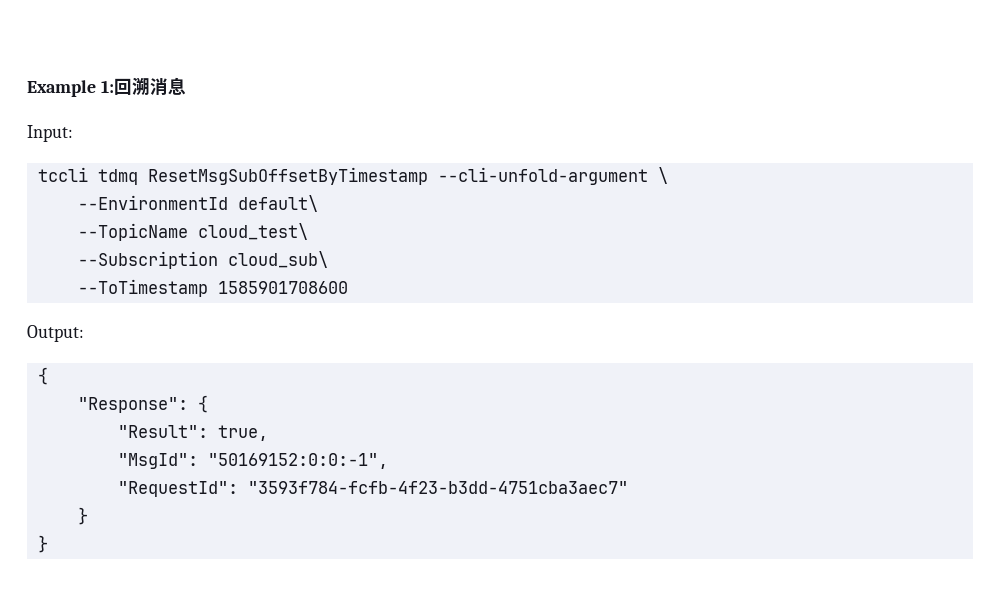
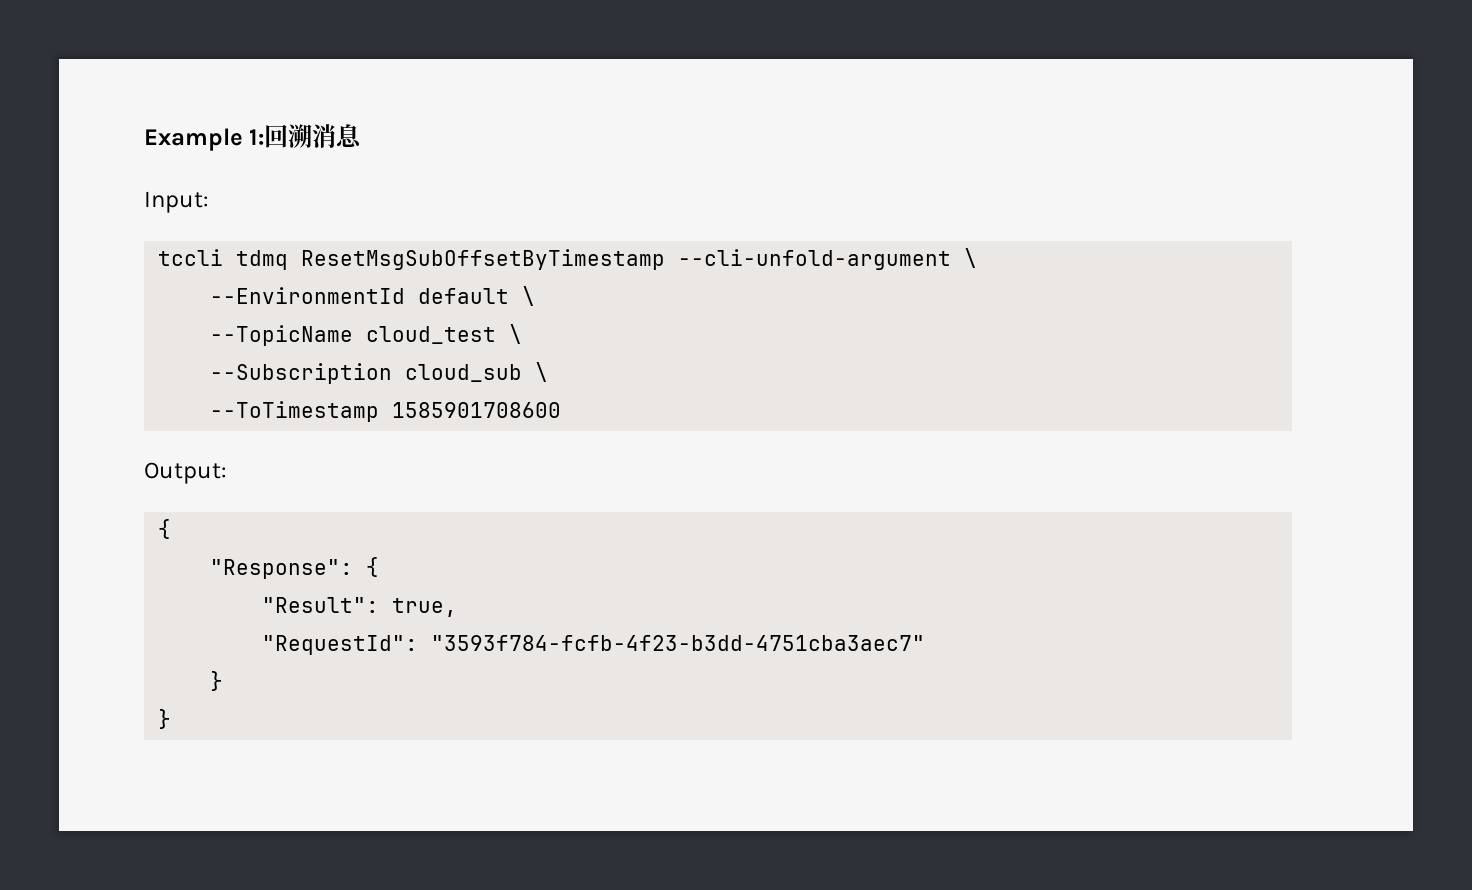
- --EnvironmentId default\
+ --EnvironmentId default \
- --TopicName cloud_test\
+ --TopicName cloud_test \
- --Subscription cloud_sub\
+ --Subscription cloud_sub \
- "MsgId": "50169152:0:0:-1",

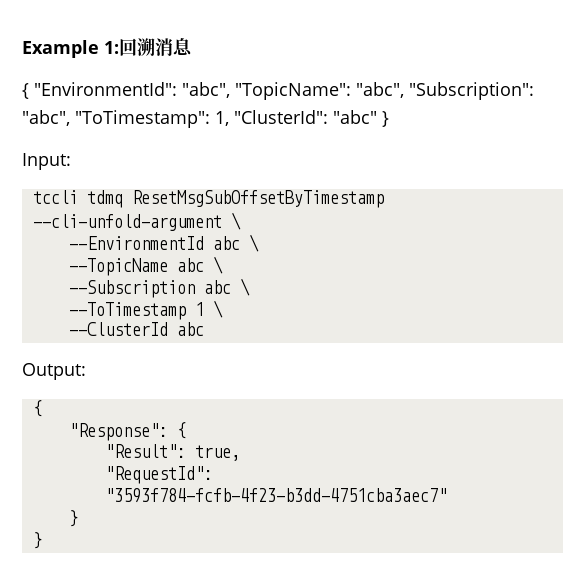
+ { "EnvironmentId": "abc", "TopicName": "abc", "Subscription": "abc", "ToTimestamp": 1, "ClusterId": "abc" }
- --EnvironmentId default \
+ --EnvironmentId abc \
- --TopicName cloud_test \
+ --TopicName abc \
- --Subscription cloud_sub \
+ --Subscription abc \
- --ToTimestamp 1585901708600
+ --ToTimestamp 1 \
+ --ClusterId abc

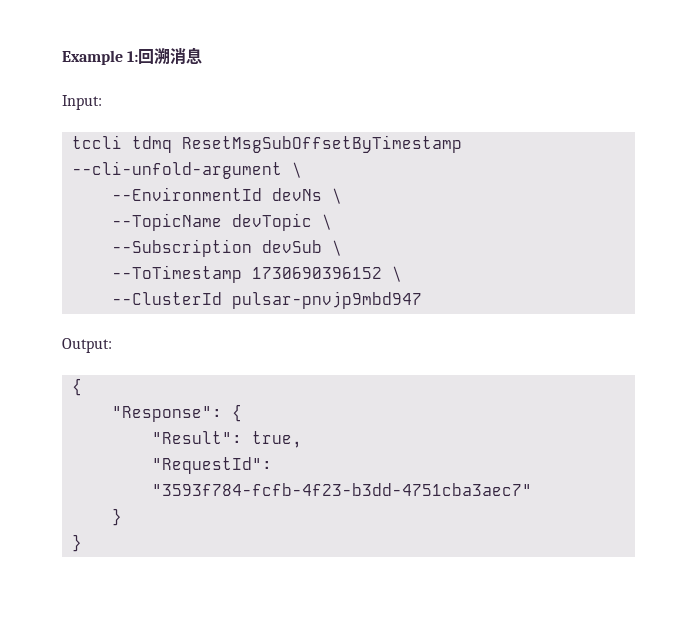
- { "EnvironmentId": "abc", "TopicName": "abc", "Subscription": "abc", "ToTimestamp": 1, "ClusterId": "abc" }
- --EnvironmentId abc \
+ --EnvironmentId devNs \
- --TopicName abc \
+ --TopicName devTopic \
- --Subscription abc \
+ --Subscription devSub \
- --ToTimestamp 1 \
+ --ToTimestamp 1730690396152 \
- --ClusterId abc
+ --ClusterId pulsar-pnvjp9mbd947

